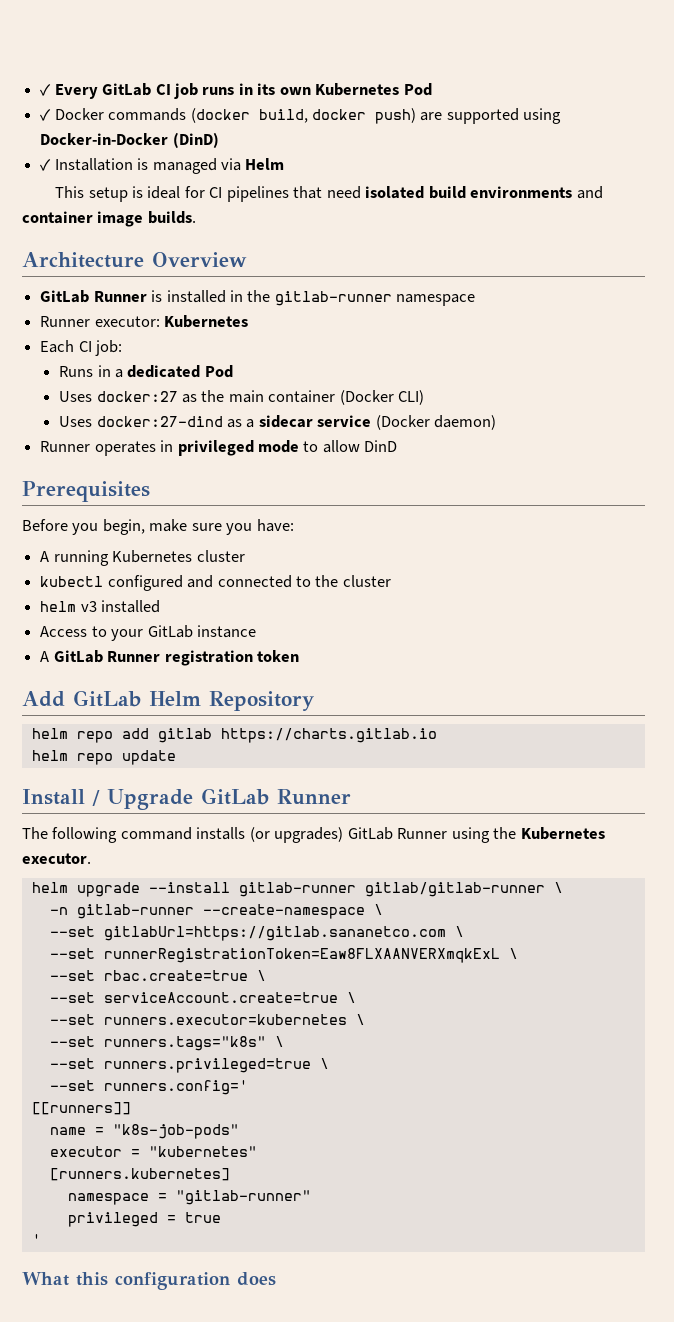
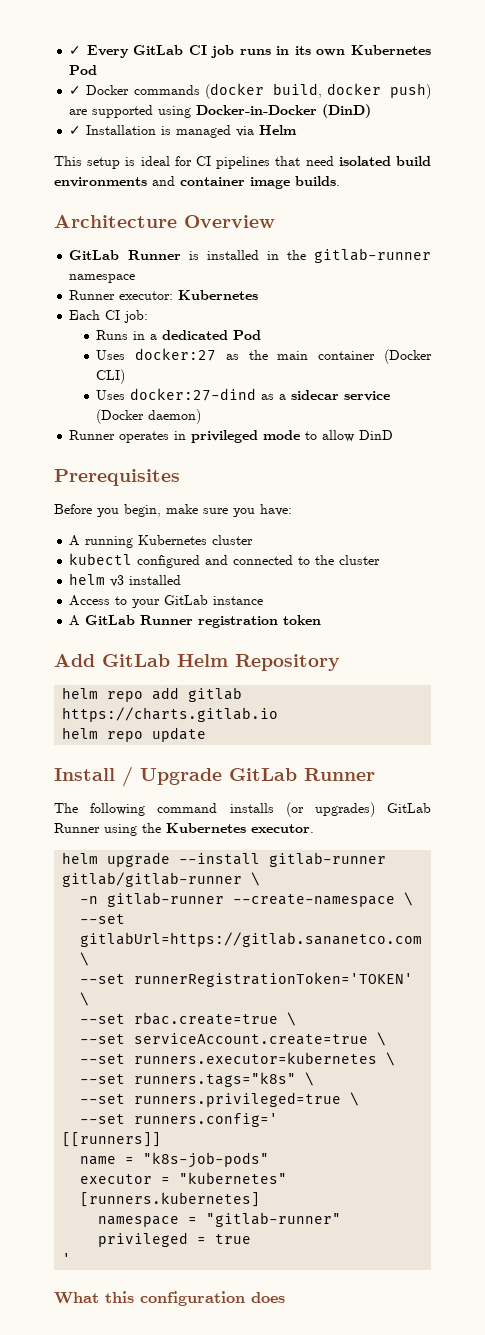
- --set runnerRegistrationToken=Eaw8FLXAANVERXmqkExL \
+ --set runnerRegistrationToken='TOKEN' \

